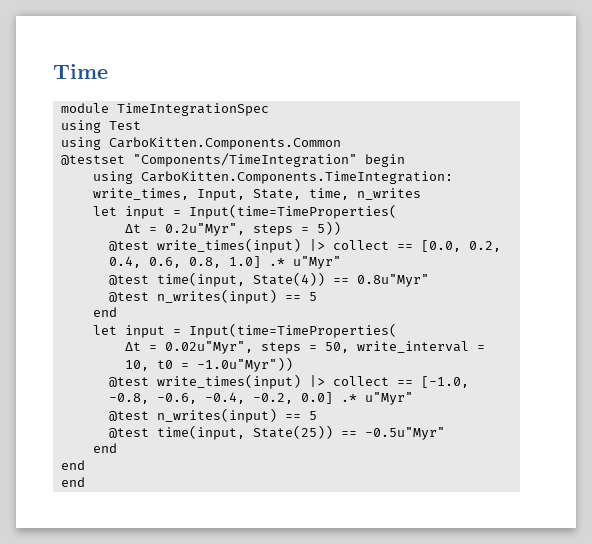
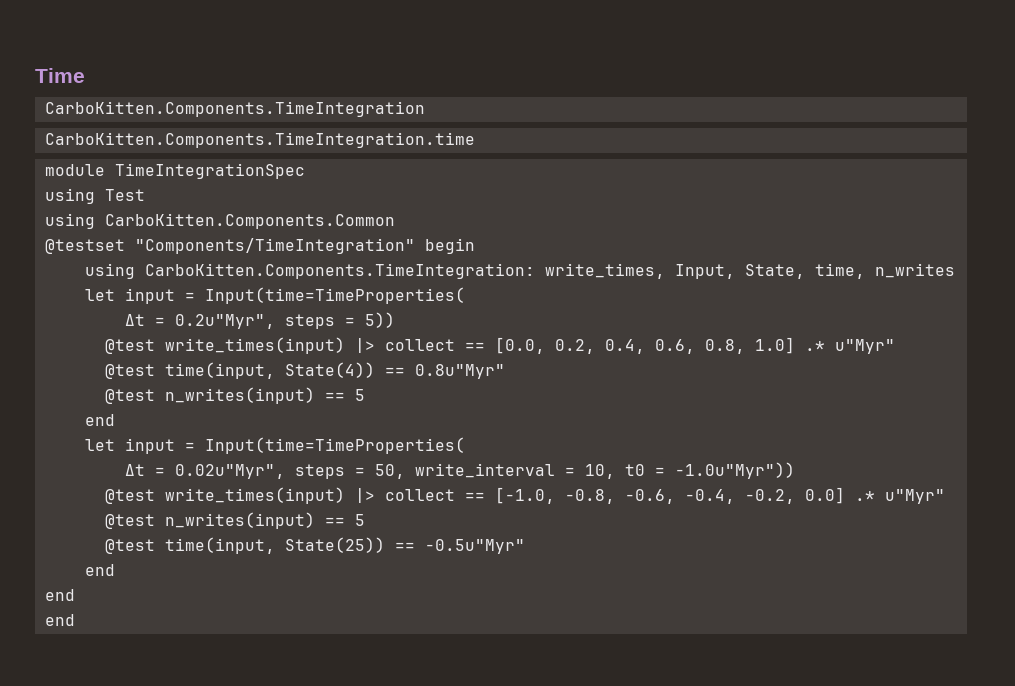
+ CarboKitten.Components.TimeIntegration
+ CarboKitten.Components.TimeIntegration.time

